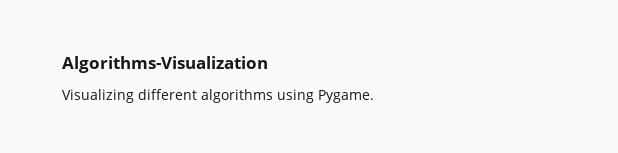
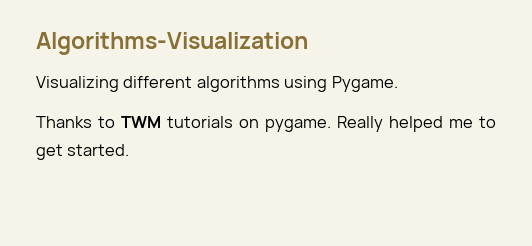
+ Thanks to TWM tutorials on pygame. Really helped me to get started.

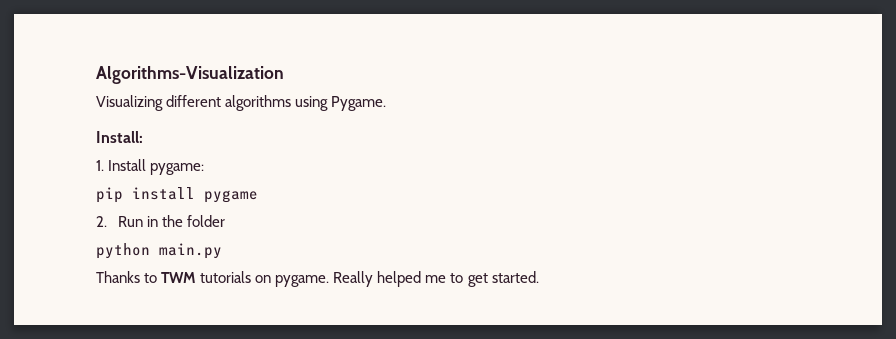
+ Install:
+ 1. Install pygame:
+ pip install pygame
+ 2. Run in the folder
+ python main.py

